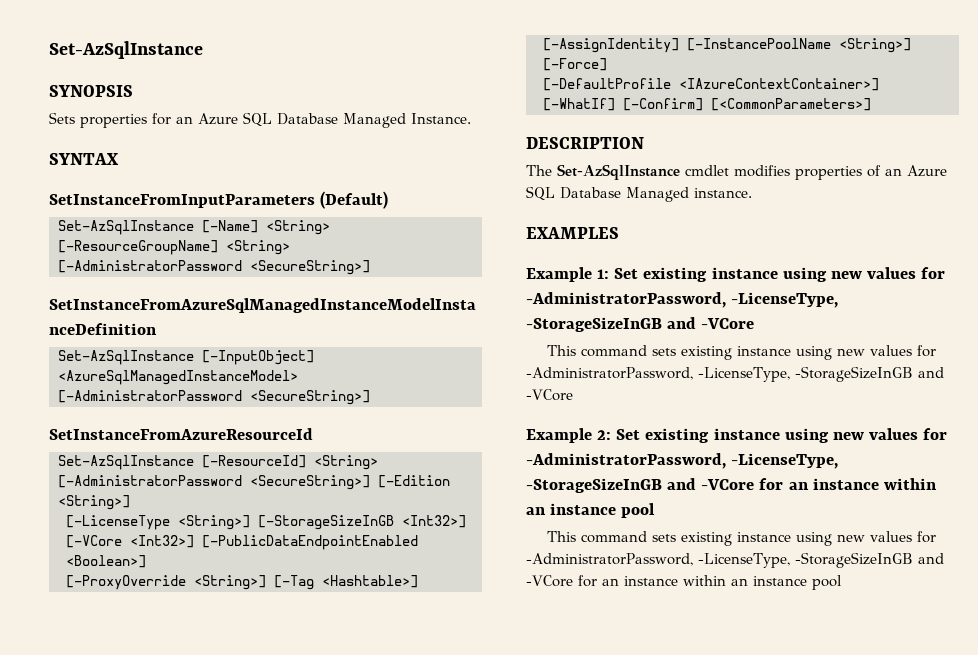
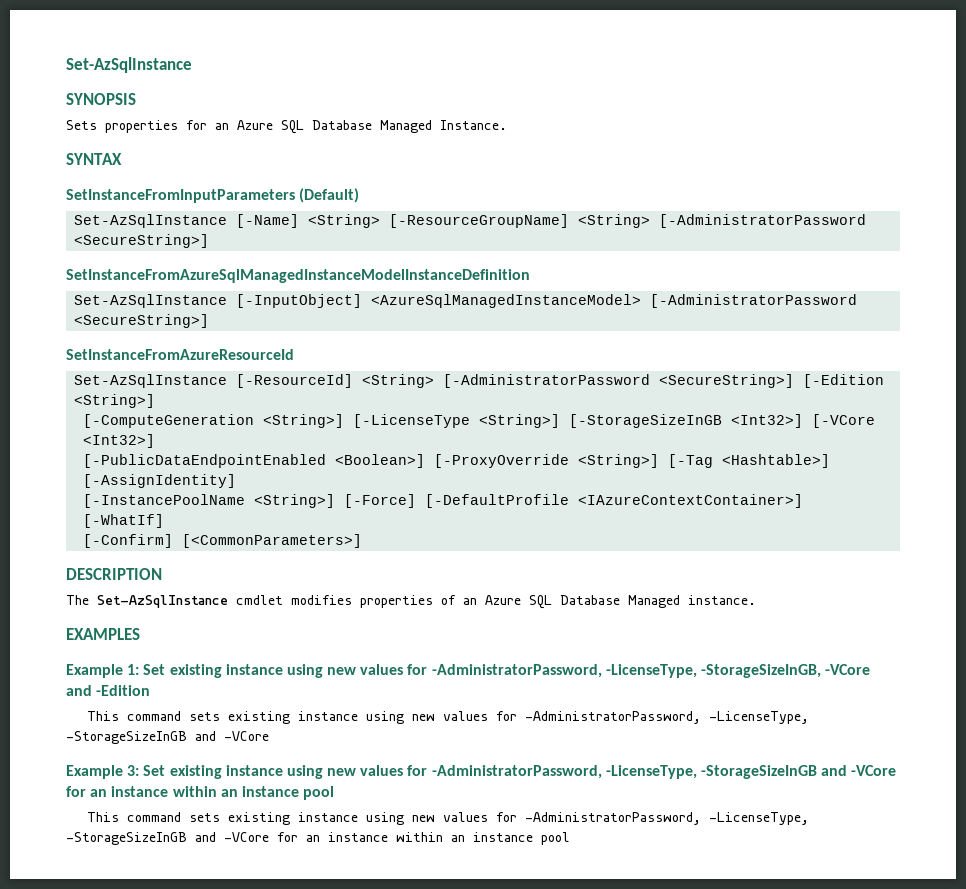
- [-LicenseType <String>] [-StorageSizeInGB <Int32>] [-VCore <Int32>] [-PublicDataEndpointEnabled <Boolean>]
- [-ProxyOverride <String>] [-Tag <Hashtable>] [-AssignIdentity] [-InstancePoolName <String>] [-Force]
- [-DefaultProfile <IAzureContextContainer>] [-WhatIf] [-Confirm] [<CommonParameters>]
+ [-ComputeGeneration <String>] [-LicenseType <String>] [-StorageSizeInGB <Int32>] [-VCore <Int32>]
+ [-PublicDataEndpointEnabled <Boolean>] [-ProxyOverride <String>] [-Tag <Hashtable>] [-AssignIdentity]
+ [-InstancePoolName <String>] [-Force] [-DefaultProfile <IAzureContextContainer>] [-WhatIf]
+ [-Confirm] [<CommonParameters>]
- Example 1: Set existing instance using new values for -AdministratorPassword, -LicenseType, -StorageSizeInGB and -VCore
+ Example 1: Set existing instance using new values for -AdministratorPassword, -LicenseType, -StorageSizeInGB, -VCore and -Edition
- Example 2: Set existing instance using new values for -AdministratorPassword, -LicenseType, -StorageSizeInGB and -VCore for an instance within an instance pool
+ Example 3: Set existing instance using new values for -AdministratorPassword, -LicenseType, -StorageSizeInGB and -VCore for an instance within an instance pool

